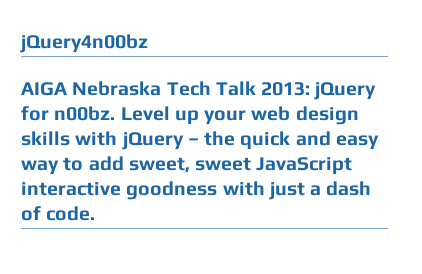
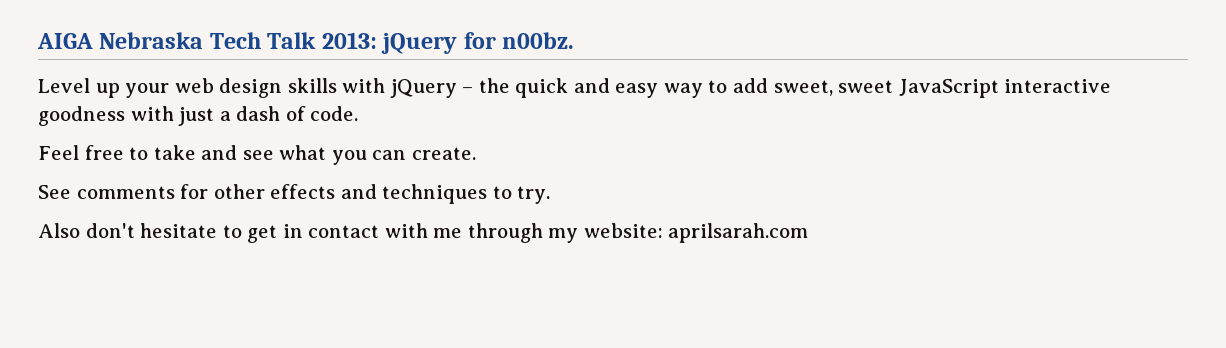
- jQuery4n00bz
- AIGA Nebraska Tech Talk 2013: jQuery for n00bz. Level up your web design skills with jQuery – the quick and easy way to add sweet, sweet JavaScript interactive goodness with just a dash of code.
+ AIGA Nebraska Tech Talk 2013: jQuery for n00bz.
+ Level up your web design skills with jQuery – the quick and easy way to add sweet, sweet JavaScript interactive goodness with just a dash of code.
+ Feel free to take and see what you can create.
+ See comments for other effects and techniques to try.
+ Also don't hesitate to get in contact with me through my website: aprilsarah.com

